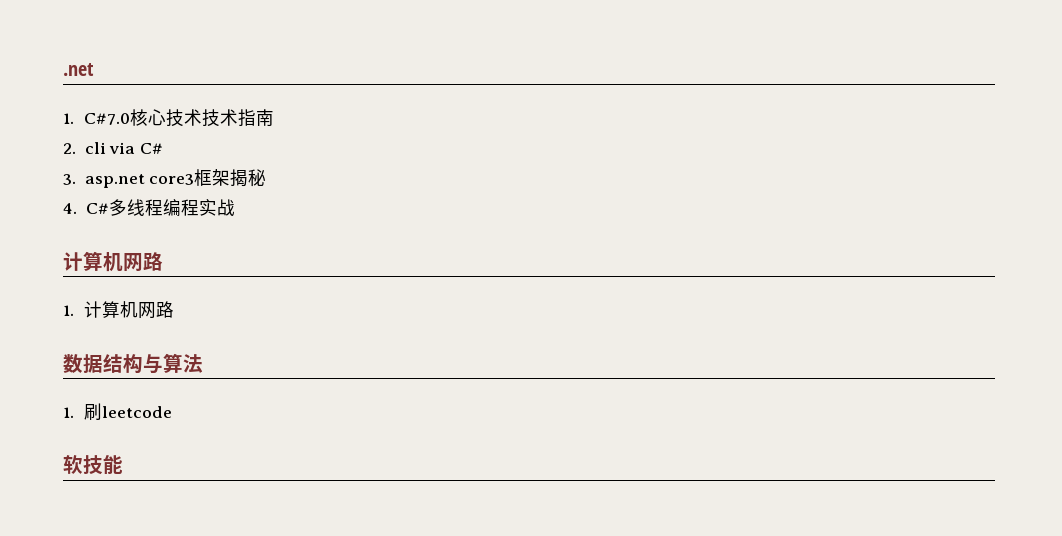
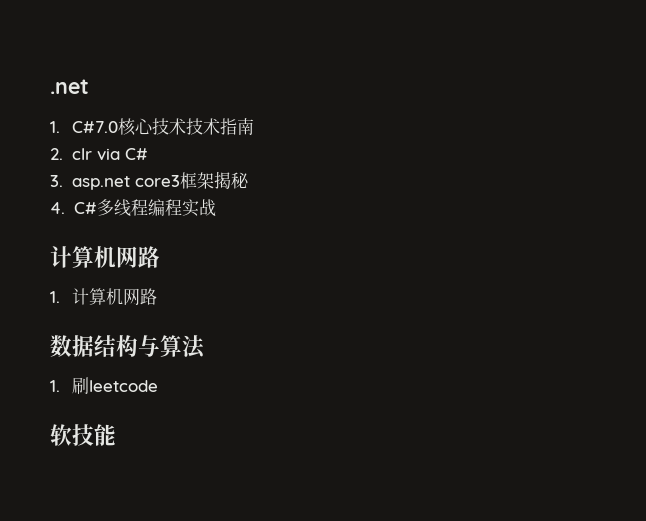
- 2. cli via C#
+ 2. clr via C#

